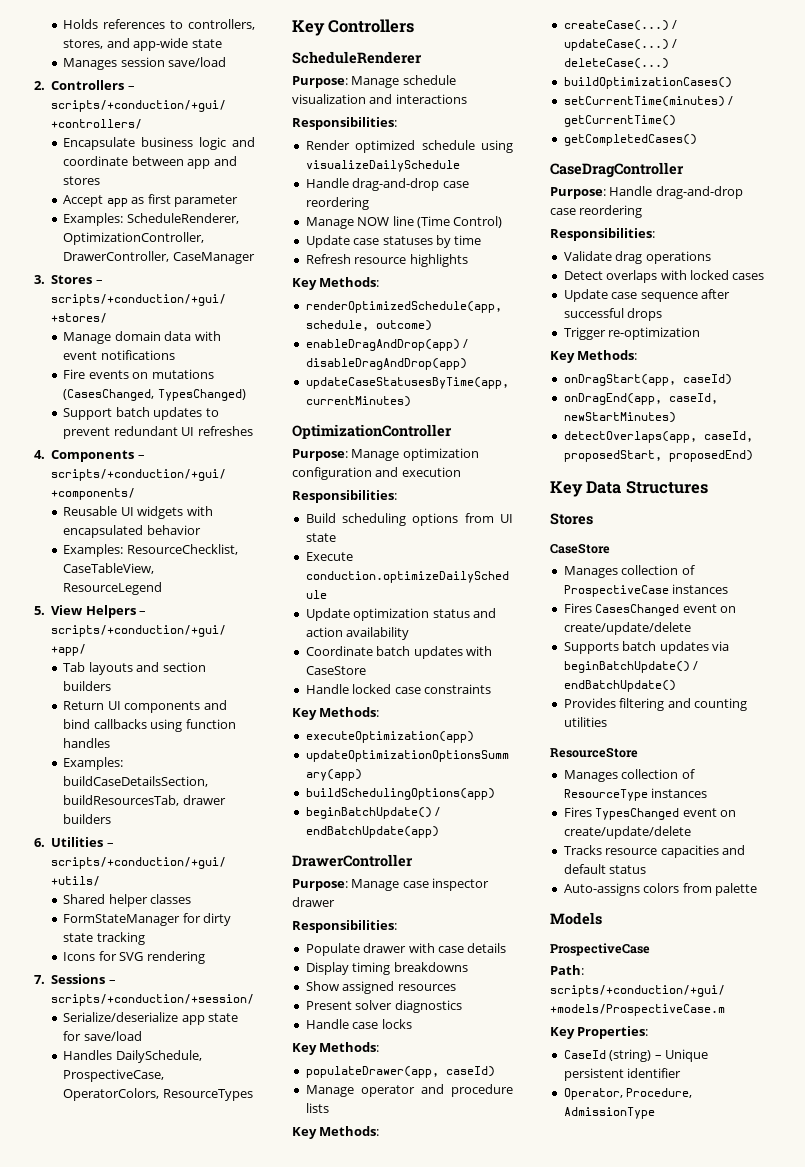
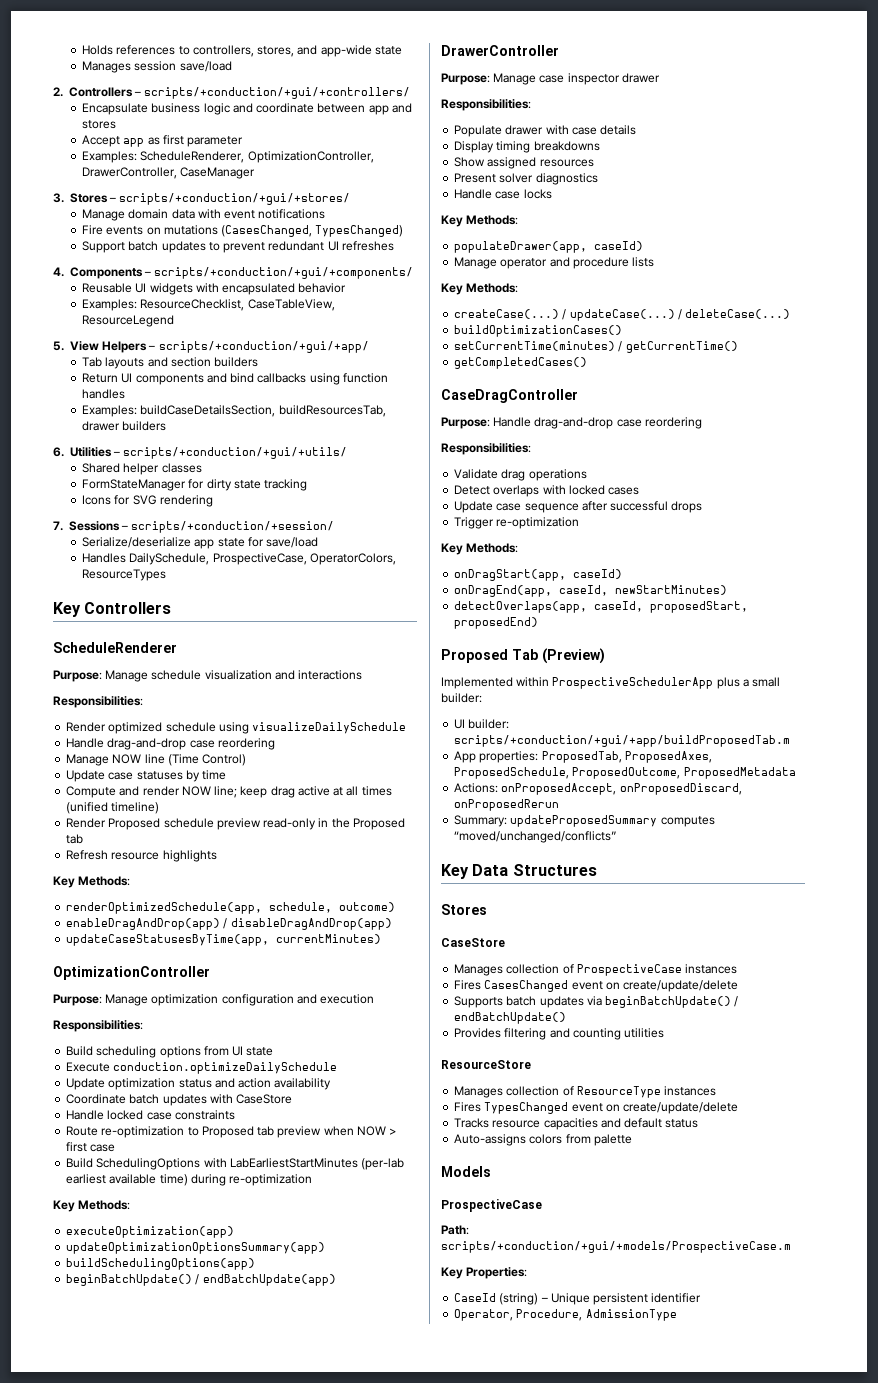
+ Compute and render NOW line; keep drag active at all times (unified timeline)
+ Render Proposed schedule preview read-only in the Proposed tab
+ Route re-optimization to Proposed tab preview when NOW > first case
+ Build SchedulingOptions with LabEarliestStartMinutes (per-lab earliest available time) during re-optimization
+ Proposed Tab (Preview)
+ Implemented within ProspectiveSchedulerApp plus a small builder:
+ UI builder: scripts/+conduction/+gui/+app/buildProposedTab.m
+ App properties: ProposedTab, ProposedAxes, ProposedSchedule, ProposedOutcome, ProposedMetadata
+ Actions: onProposedAccept, onProposedDiscard, onProposedRerun
+ Summary: updateProposedSummary computes “moved/unchanged/conflicts”

